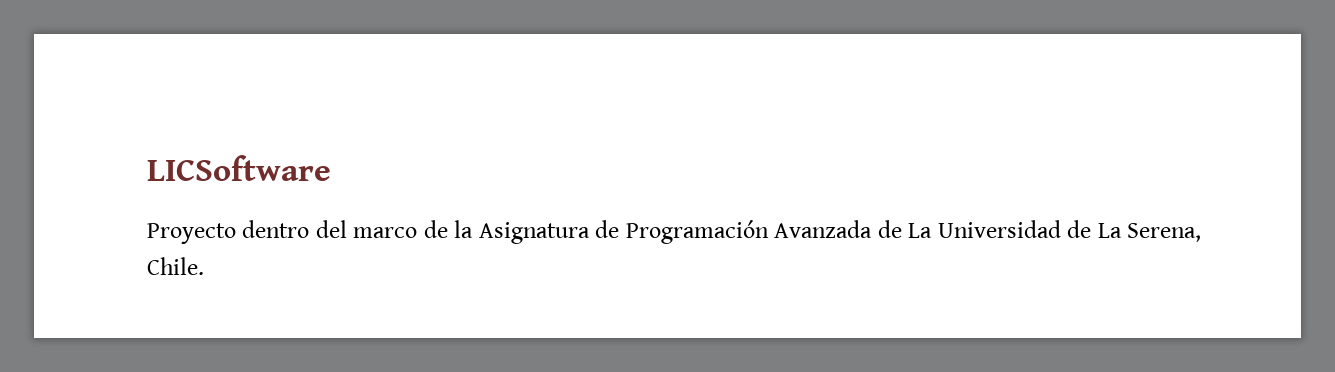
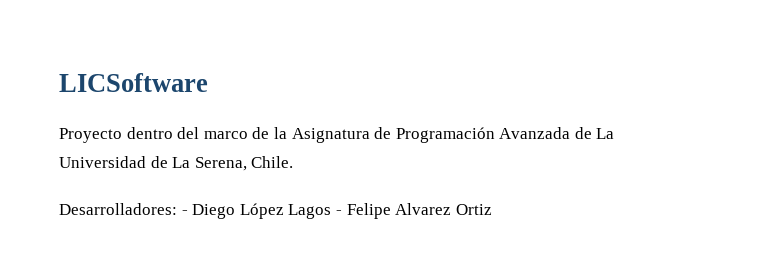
+ Desarrolladores: - Diego López Lagos - Felipe Alvarez Ortiz

